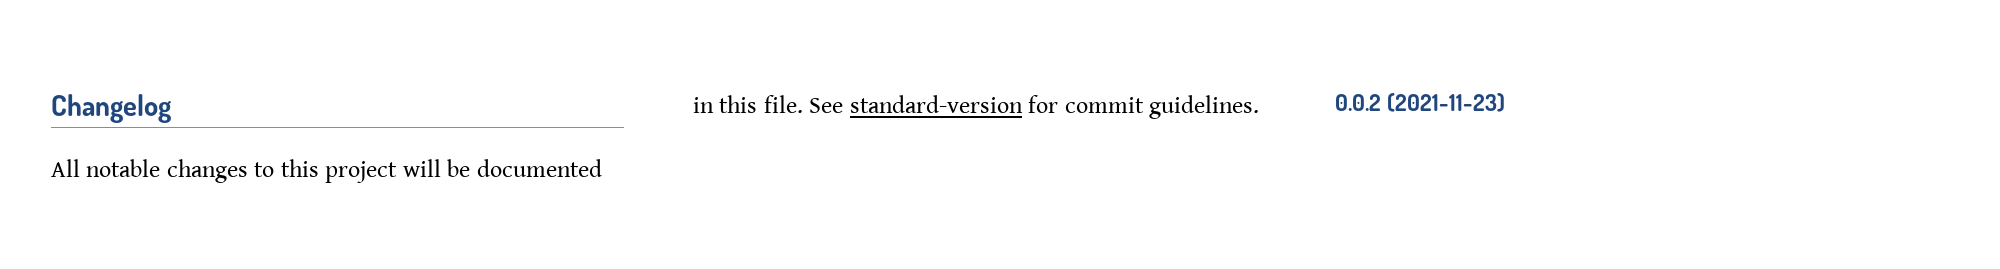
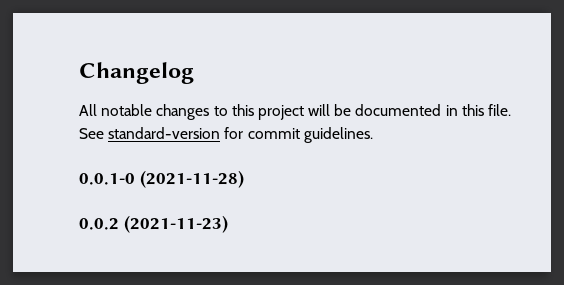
+ 0.0.1-0 (2021-11-28)

